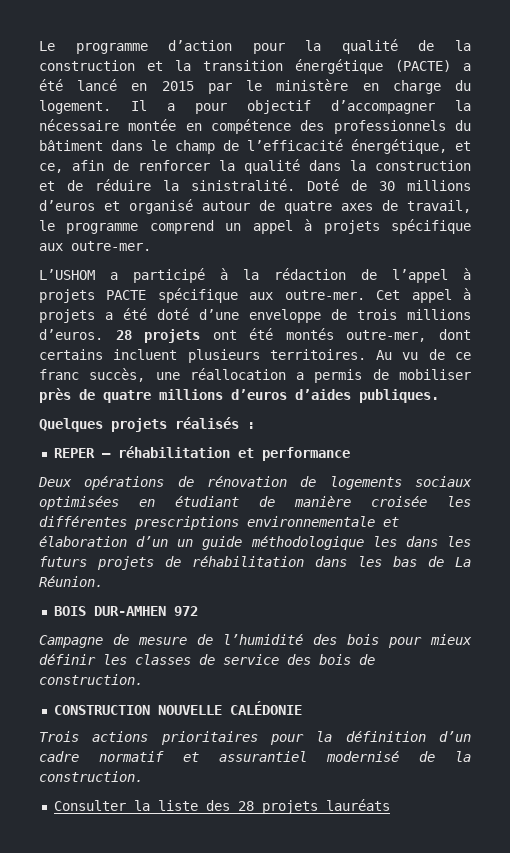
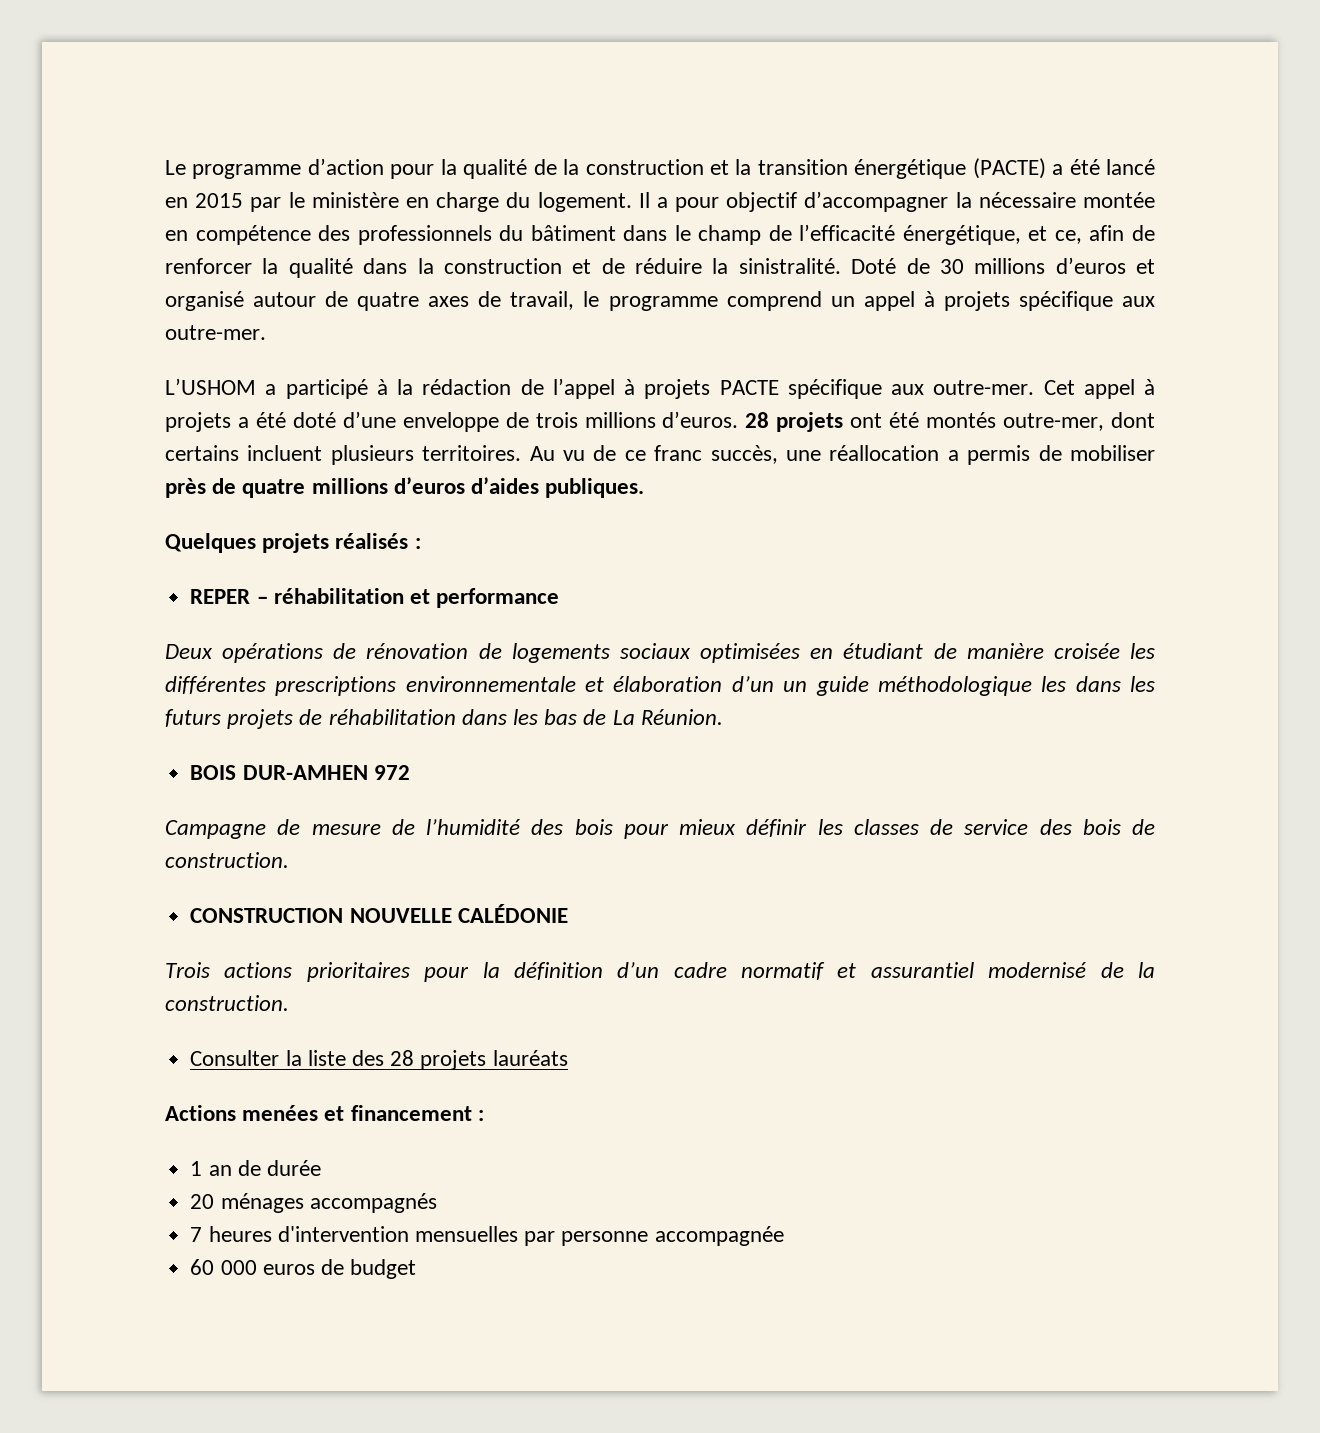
+ Actions menées et financement :
+ 1 an de durée
+ 20 ménages accompagnés
+ 7 heures d'intervention mensuelles par personne accompagnée
+ 60 000 euros de budget

